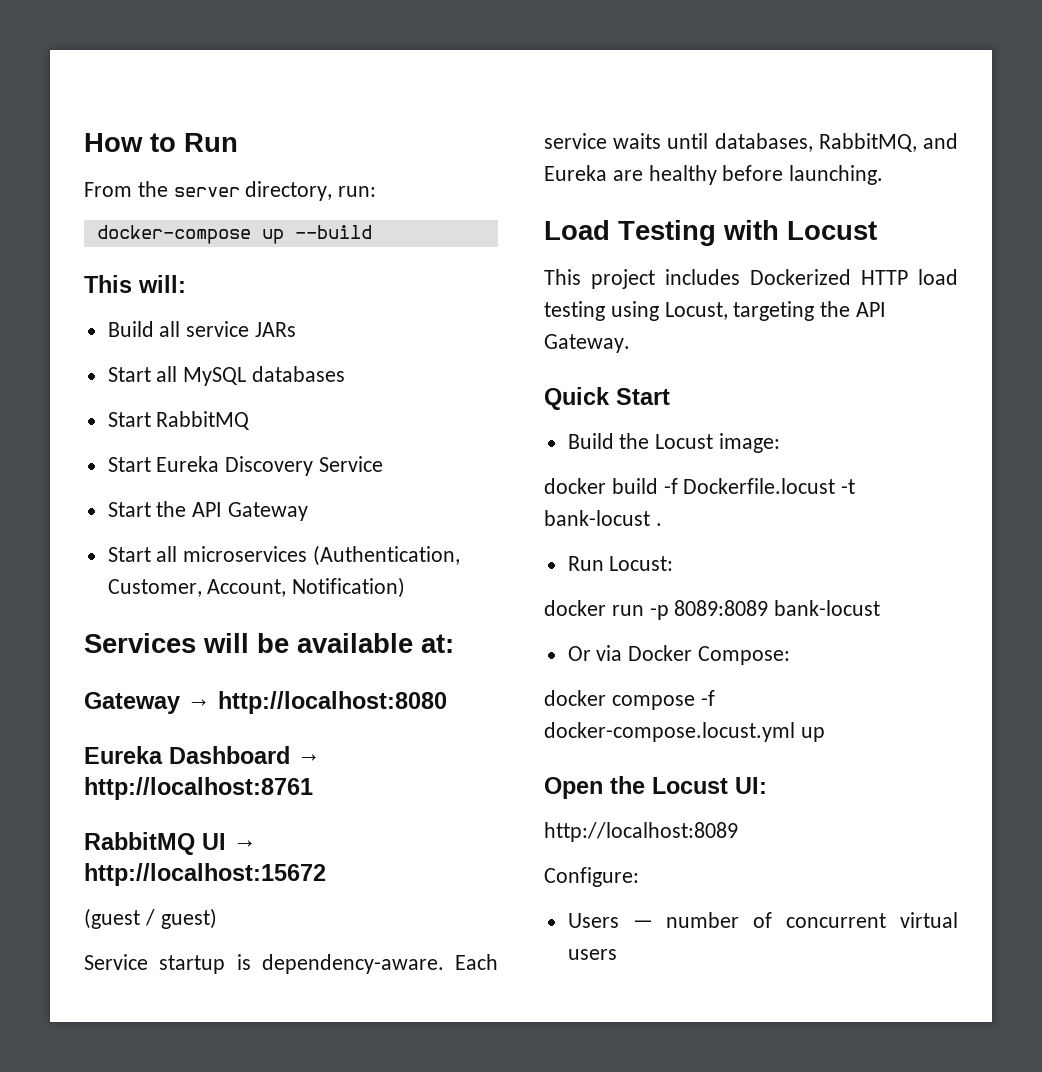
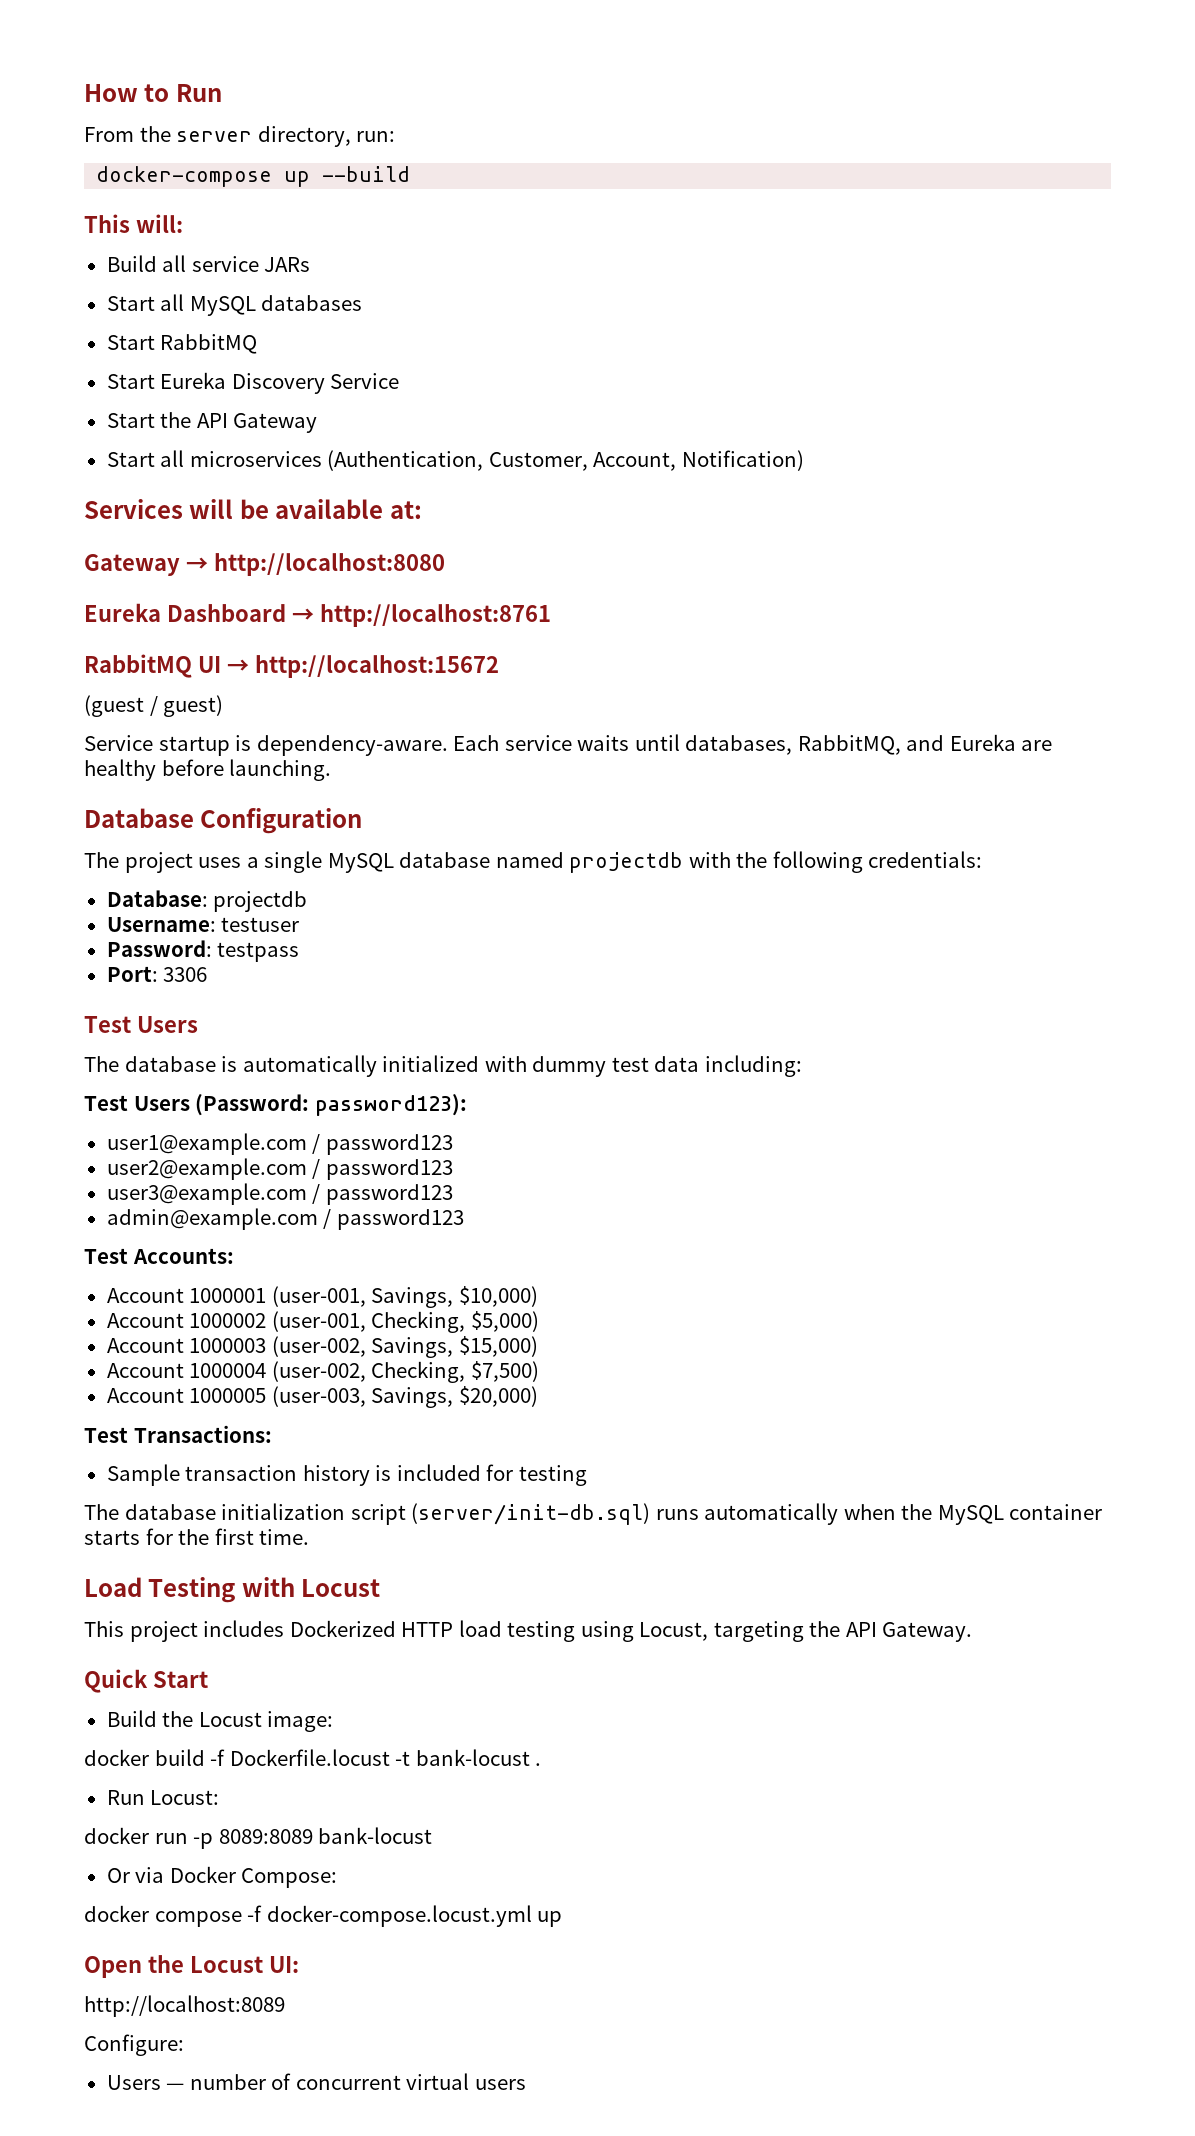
+ Database Configuration
+ The project uses a single MySQL database named projectdb with the following credentials:
+ Database: projectdb
+ Username: testuser
+ Password: testpass
+ Port: 3306
+ Test Users
+ The database is automatically initialized with dummy test data including:
+ Test Users (Password: password123):
+ user1@example.com / password123
+ user2@example.com / password123
+ user3@example.com / password123
+ admin@example.com / password123
+ Test Accounts:
+ Account 1000001 (user-001, Savings, $10,000)
+ Account 1000002 (user-001, Checking, $5,000)
+ Account 1000003 (user-002, Savings, $15,000)
+ Account 1000004 (user-002, Checking, $7,500)
+ Account 1000005 (user-003, Savings, $20,000)
+ Test Transactions:
+ Sample transaction history is included for testing
+ The database initialization script (server/init-db.sql) runs automatically when the MySQL container starts for the first time.

